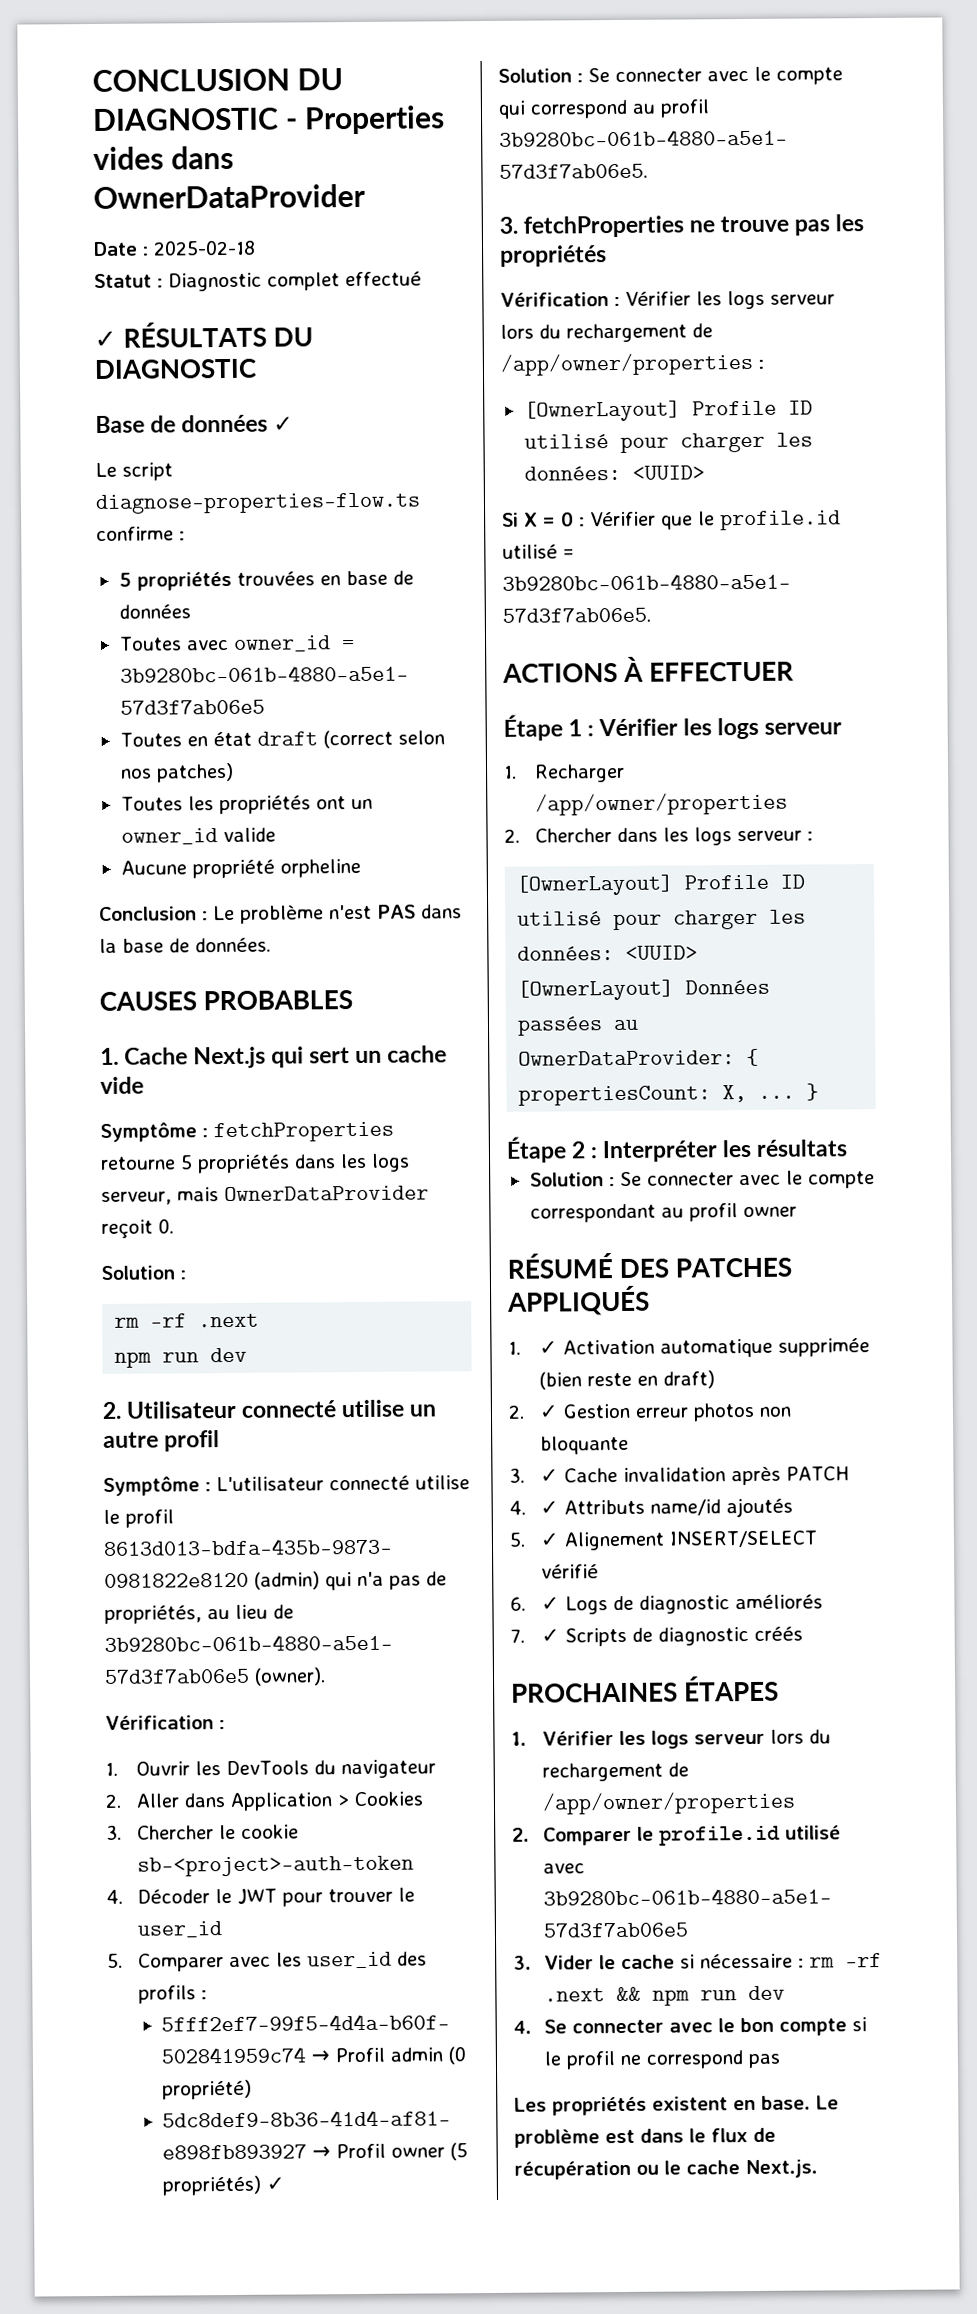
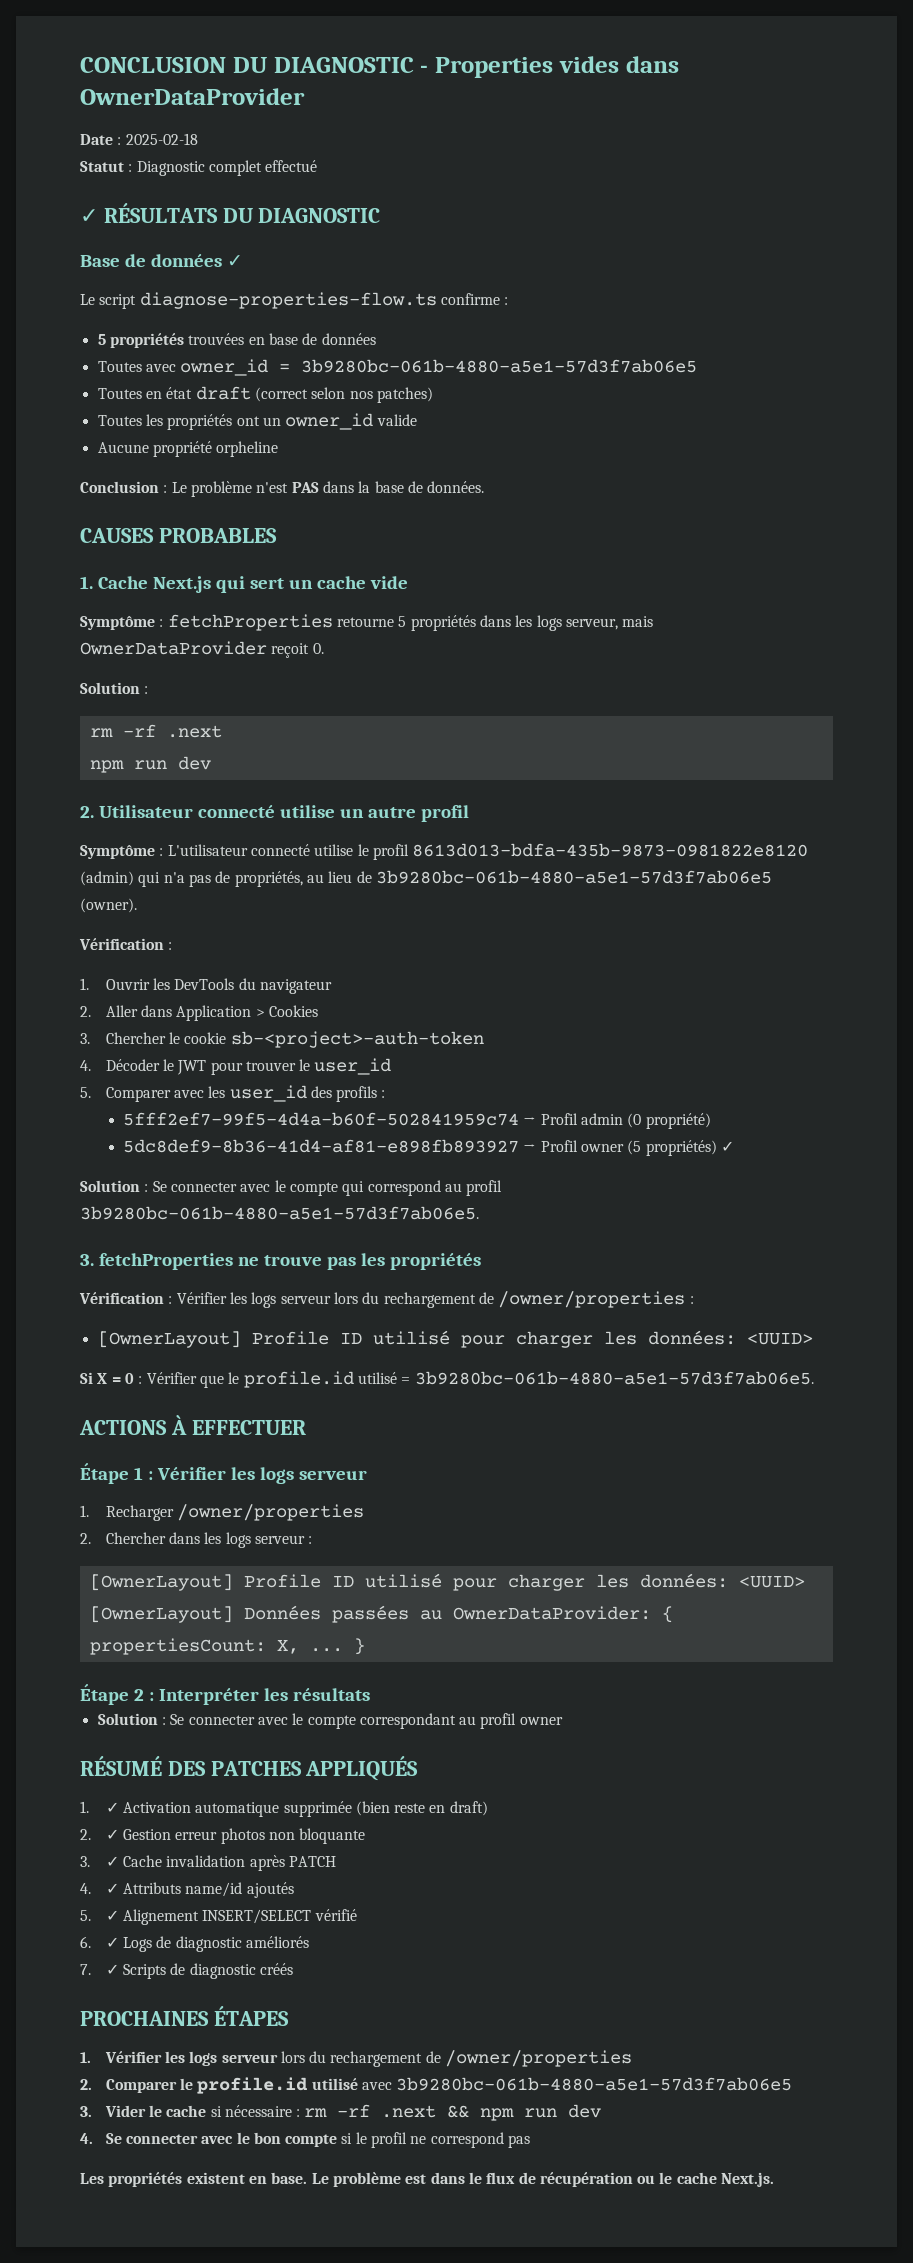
- Vérification : Vérifier les logs serveur lors du rechargement de /app/owner/properties :
+ Vérification : Vérifier les logs serveur lors du rechargement de /owner/properties :
- 1. Recharger /app/owner/properties
+ 1. Recharger /owner/properties
- 1. Vérifier les logs serveur lors du rechargement de /app/owner/properties
+ 1. Vérifier les logs serveur lors du rechargement de /owner/properties

